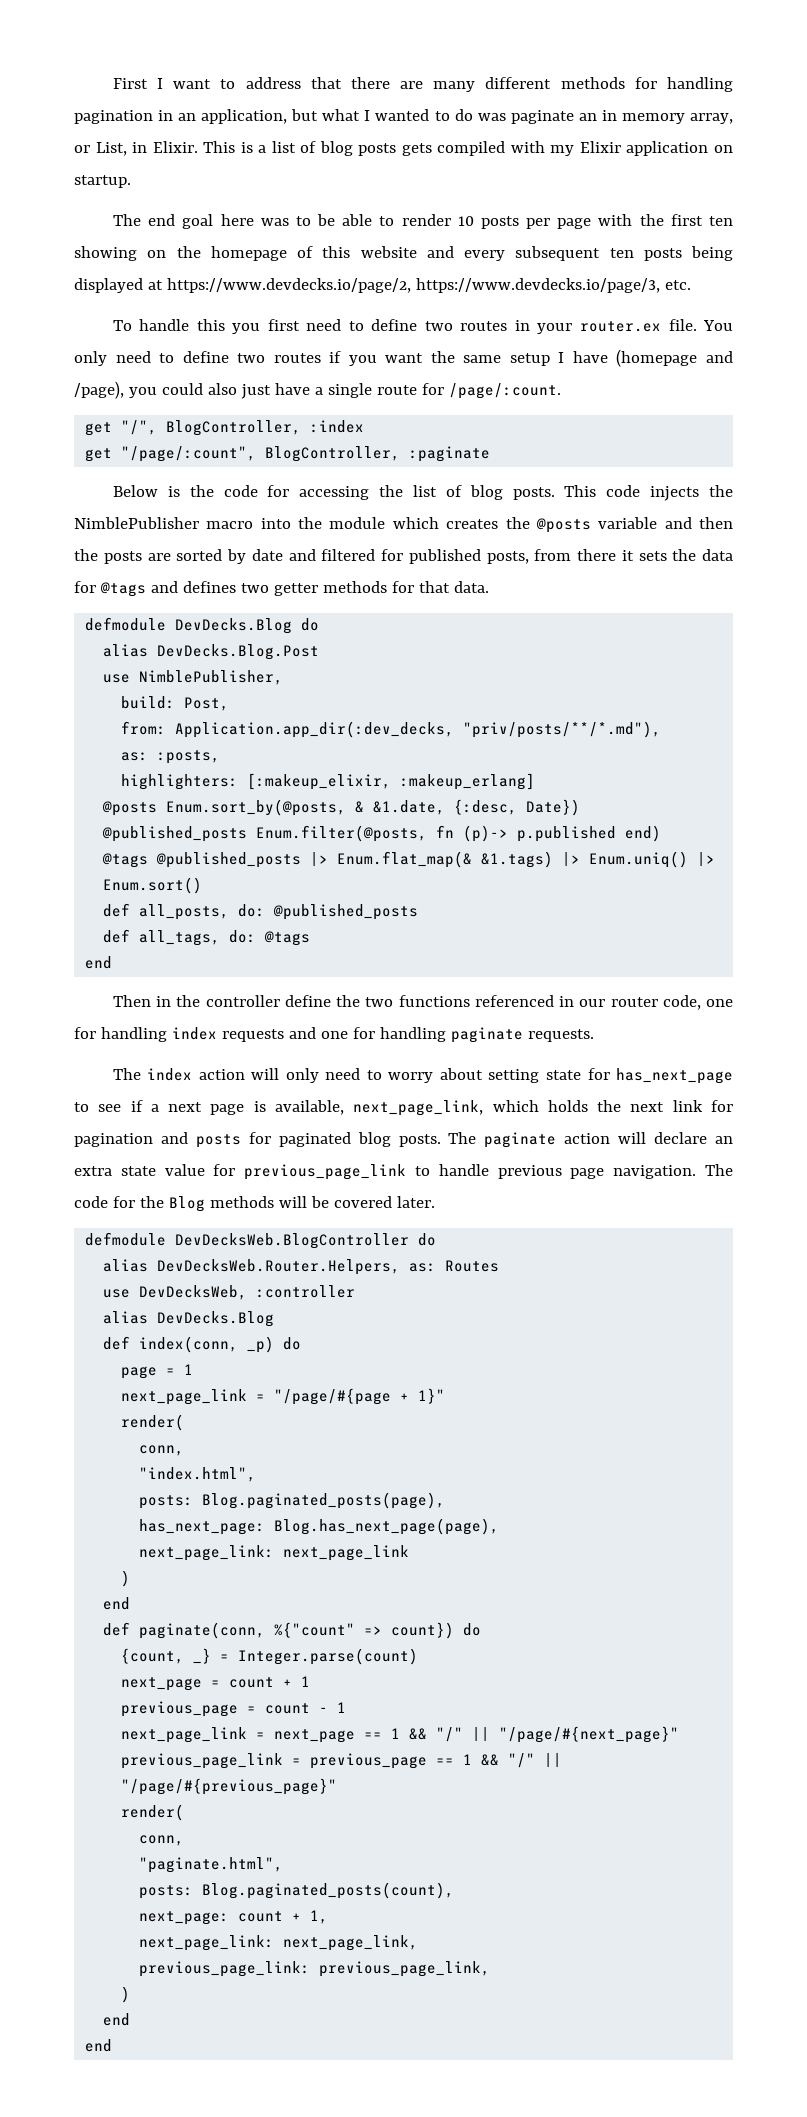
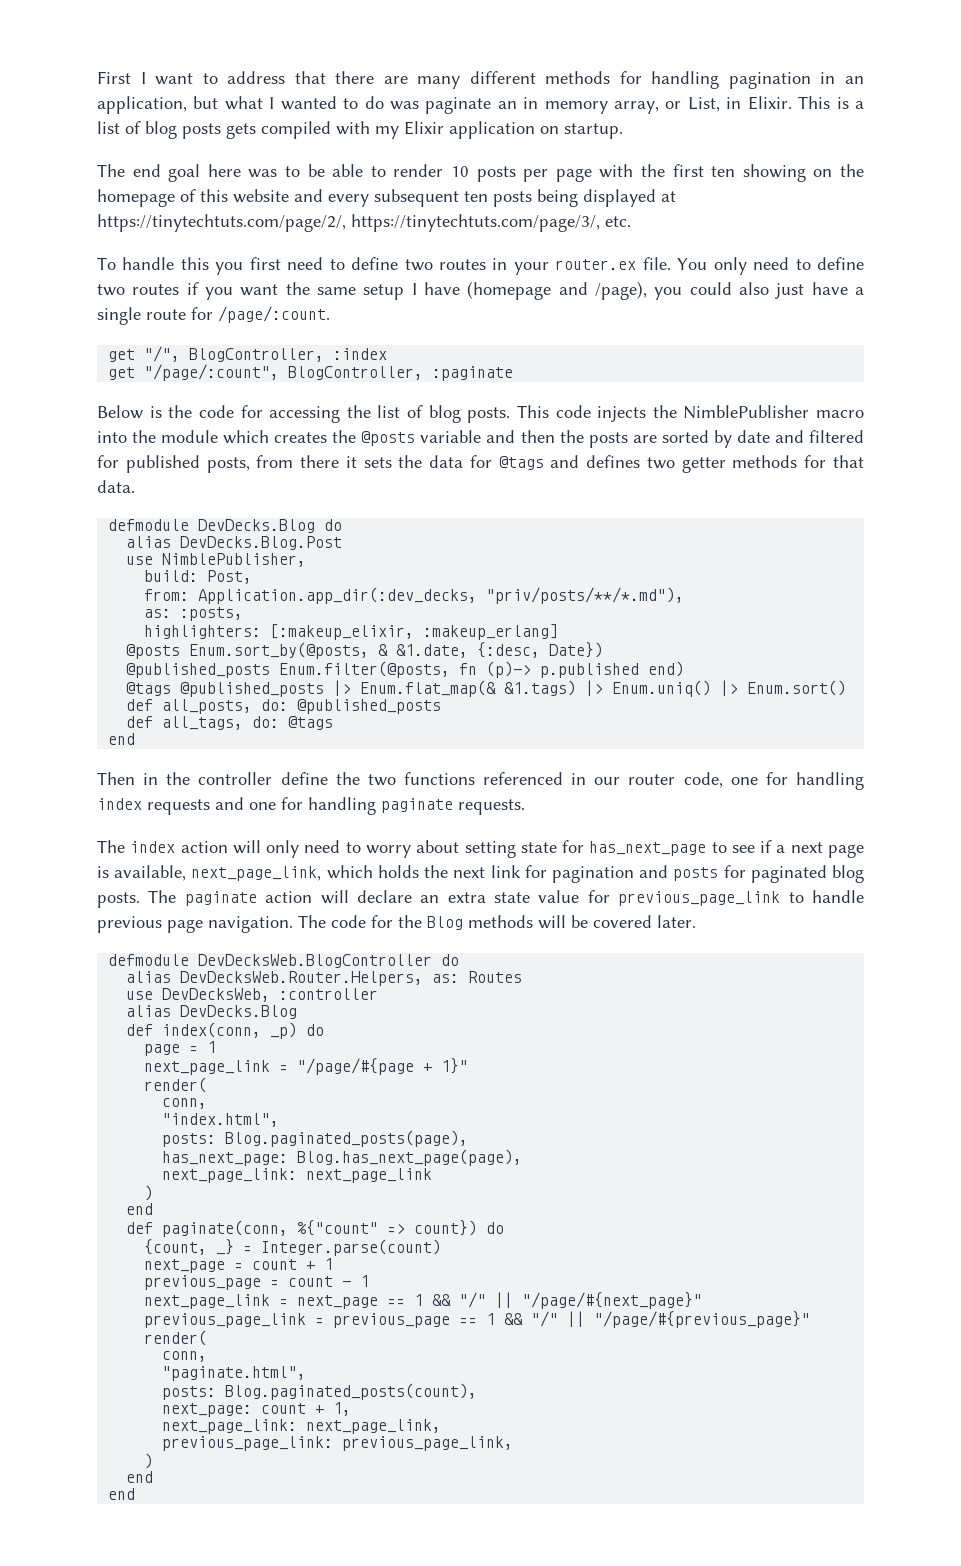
- The end goal here was to be able to render 10 posts per page with the first ten showing on the homepage of this website and every subsequent ten posts being displayed at https://www.devdecks.io/page/2, https://www.devdecks.io/page/3, etc.
+ The end goal here was to be able to render 10 posts per page with the first ten showing on the homepage of this website and every subsequent ten posts being displayed at https://tinytechtuts.com/page/2/, https://tinytechtuts.com/page/3/, etc.

